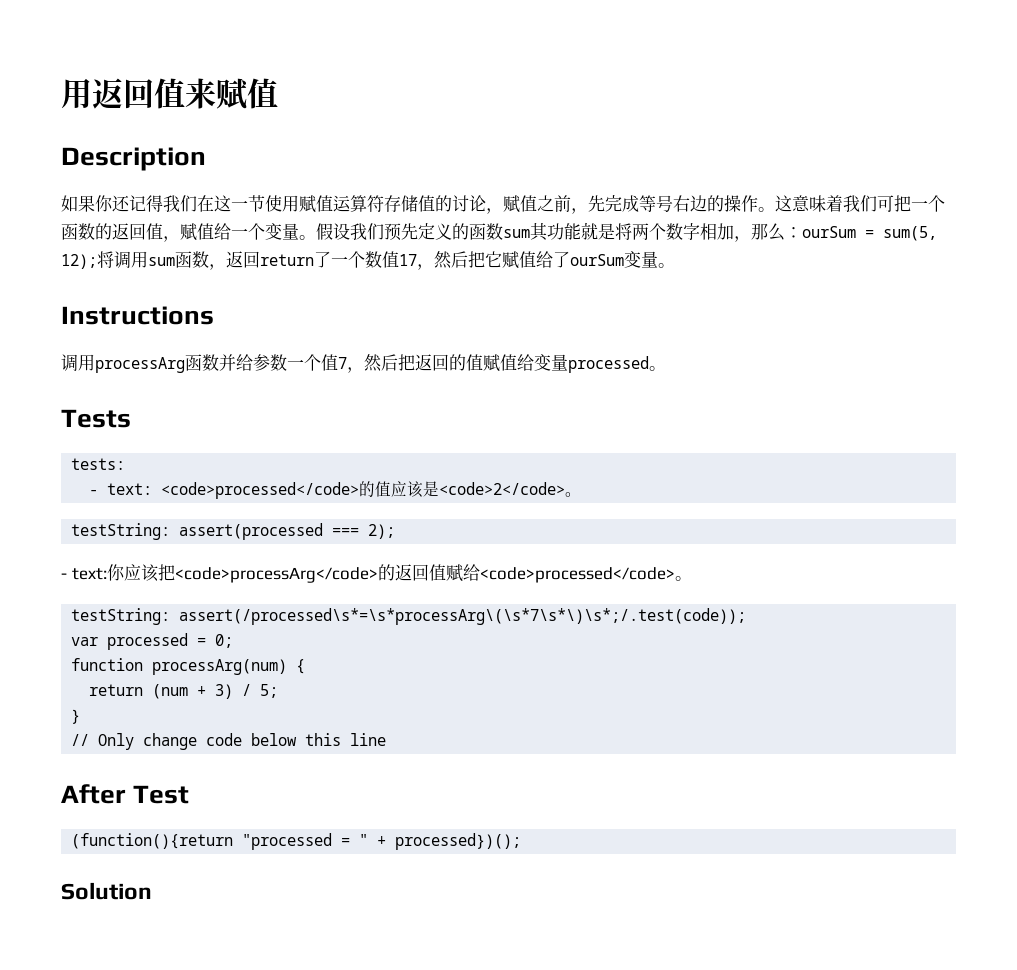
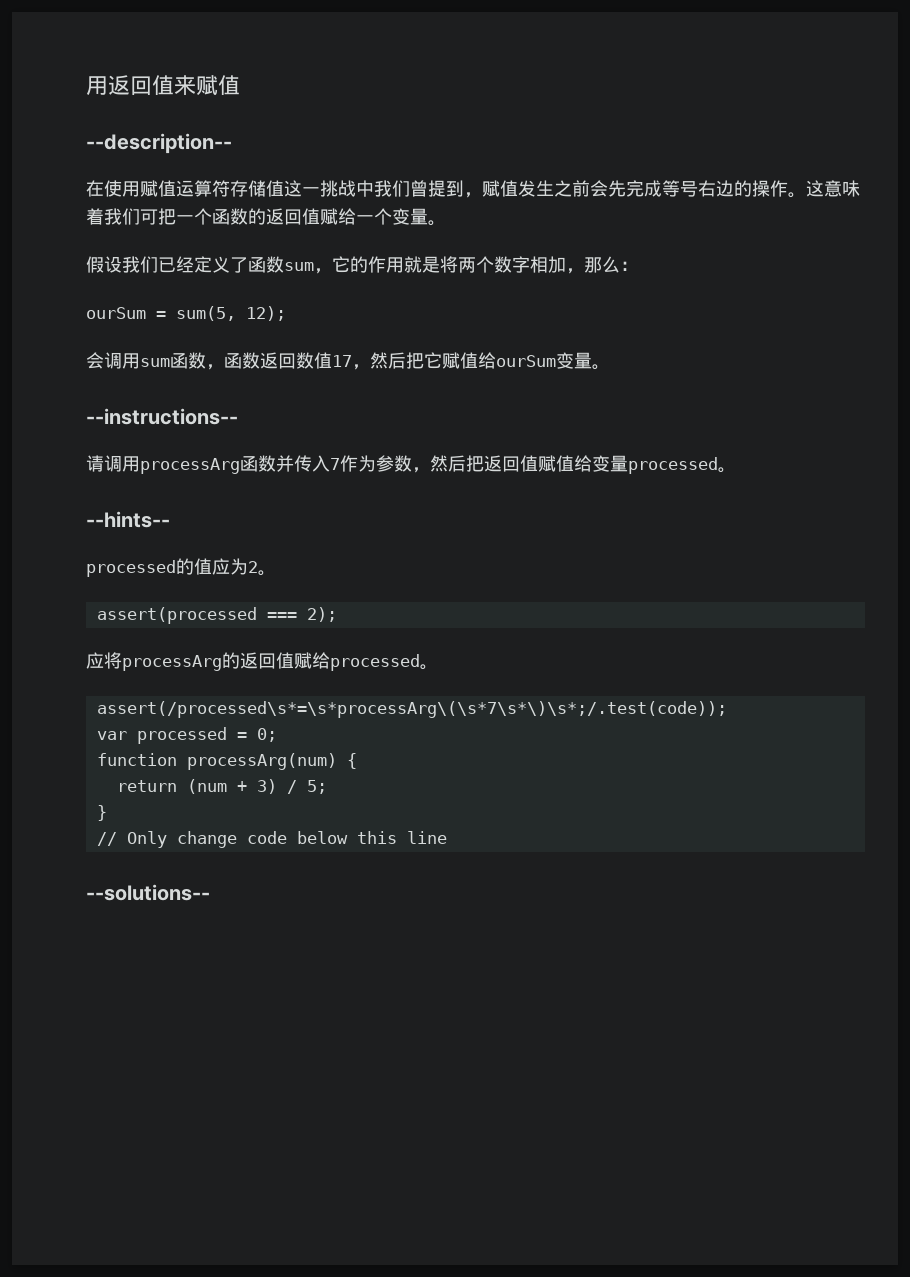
- Description
- 如果你还记得我们在这一节使用赋值运算符存储值的讨论，赋值之前，先完成等号右边的操作。
+ --description--
+ 在使用赋值运算符存储值这一挑战中我们曾提到，赋值发生之前会先完成等号右边的操作。
- 这意味着我们可把一个函数的返回值，赋值给一个变量。假设我们预先定义的函数sum其功能就是将两个数字相加，那么：ourSum = sum(5, 12);将调用sum函数，返回return了一个数值17，然后把它赋值给了ourSum变量。
+ 这意味着我们可把一个函数的返回值赋给一个变量。
+ 假设我们已经定义了函数sum，它的作用就是将两个数字相加，那么：
+ ourSum = sum(5, 12);
+ 会调用sum函数，函数返回数值17，然后把它赋值给ourSum变量。
- Instructions
- 调用processArg函数并给参数一个值7，然后把返回的值赋值给变量processed。
+ --instructions--
+ 请调用processArg函数并传入7作为参数，然后把返回值赋值给变量processed。
- Tests
- tests:
- - text: <code>processed</code>的值应该是<code>2</code>。
- testString: assert(processed === 2);
+ --hints--
+ processed的值应为2。
+ assert(processed === 2);
- - text:你应该把<code>processArg</code>的返回值赋给<code>processed</code>。
- testString: assert(/processed\s*=\s*processArg\(\s*7\s*\)\s*;/.test(code));
+ 应将processArg的返回值赋给processed。
+ assert(/processed\s*=\s*processArg\(\s*7\s*\)\s*;/.test(code));
- After Test
- (function(){return "processed = " + processed})();
- Solution
+ --solutions--

